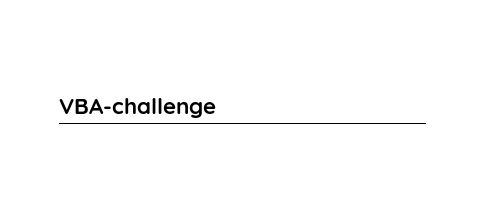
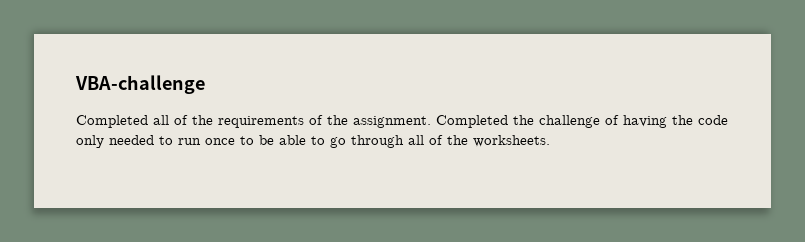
+ Completed all of the requirements of the assignment. Completed the challenge of having the code only needed to run once to be able to go through all of the worksheets.

